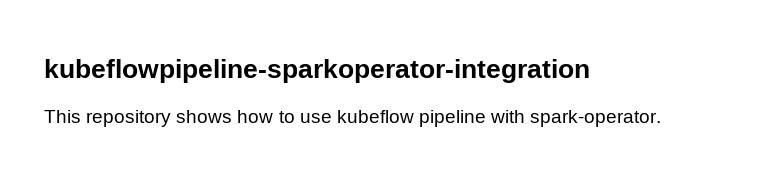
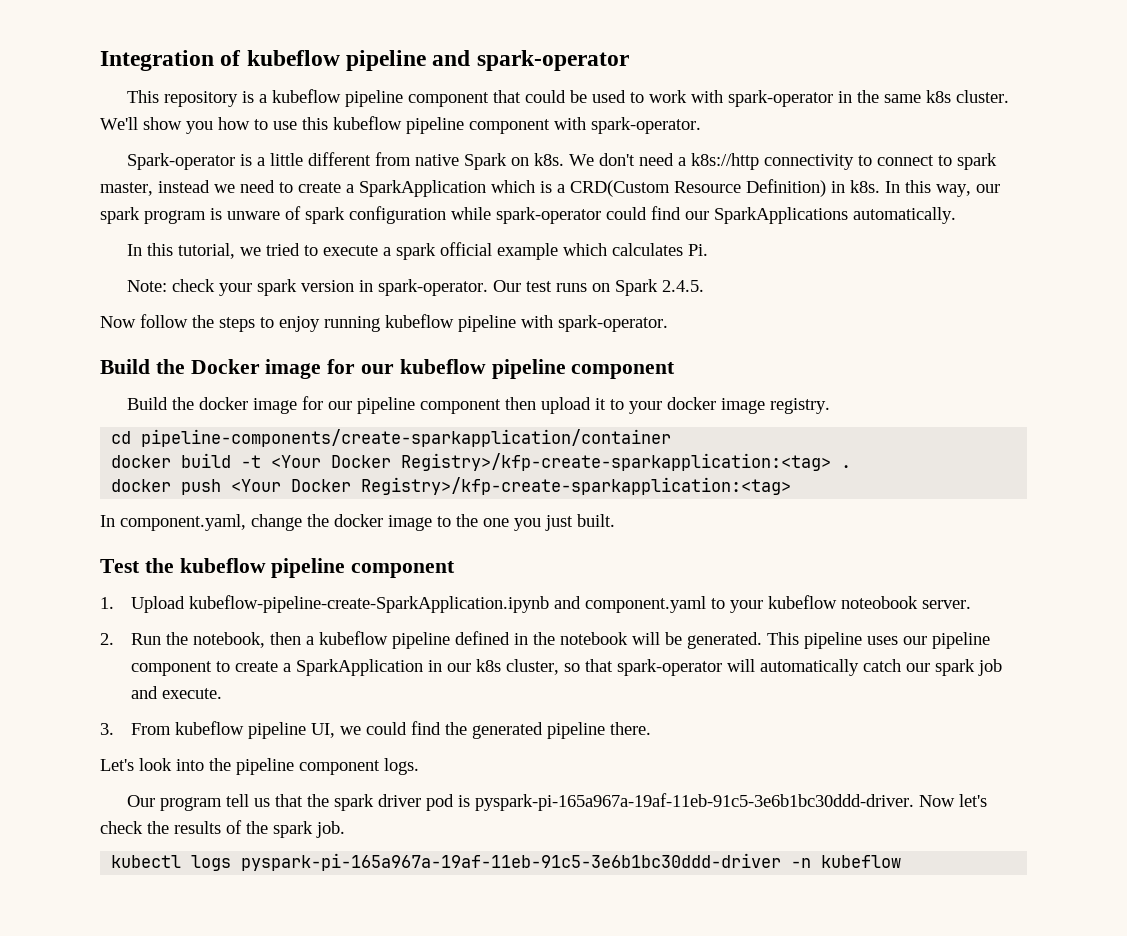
- kubeflowpipeline-sparkoperator-integration
- This repository shows how to use kubeflow pipeline with spark-operator.
+ Integration of kubeflow pipeline and spark-operator
+ This repository is a kubeflow pipeline component that could be used to work with spark-operator in the same k8s cluster. We'll show you how to use this kubeflow pipeline component with spark-operator.
+ Spark-operator is a little different from native Spark on k8s. We don't need a k8s://http connectivity to connect to spark master, instead we need to create a SparkApplication which is a CRD(Custom Resource Definition) in k8s. In this way, our spark program is unware of spark configuration while spark-operator could find our SparkApplications automatically.
+ In this tutorial, we tried to execute a spark official example which calculates Pi.
+ Note: check your spark version in spark-operator. Our test runs on Spark 2.4.5.
+ Now follow the steps to enjoy running kubeflow pipeline with spark-operator.
+ Build the Docker image for our kubeflow pipeline component
+ Build the docker image for our pipeline component then upload it to your docker image registry.
+ cd pipeline-components/create-sparkapplication/container
+ docker build -t <Your Docker Registry>/kfp-create-sparkapplication:<tag> .
+ docker push <Your Docker Registry>/kfp-create-sparkapplication:<tag>
+ In component.yaml, change the docker image to the one you just built.
+ Test the kubeflow pipeline component
+ 1. Upload kubeflow-pipeline-create-SparkApplication.ipynb and component.yaml to your kubeflow noteobook server.
+ 2. Run the notebook, then a kubeflow pipeline defined in the notebook will be generated. This pipeline uses our pipeline component to create a SparkApplication in our k8s cluster, so that spark-operator will automatically catch our spark job and execute.
+ 3. From kubeflow pipeline UI, we could find the generated pipeline there.
+ Let's look into the pipeline component logs.
+ Our program tell us that the spark driver pod is pyspark-pi-165a967a-19af-11eb-91c5-3e6b1bc30ddd-driver. Now let's check the results of the spark job.
+ kubectl logs pyspark-pi-165a967a-19af-11eb-91c5-3e6b1bc30ddd-driver -n kubeflow

